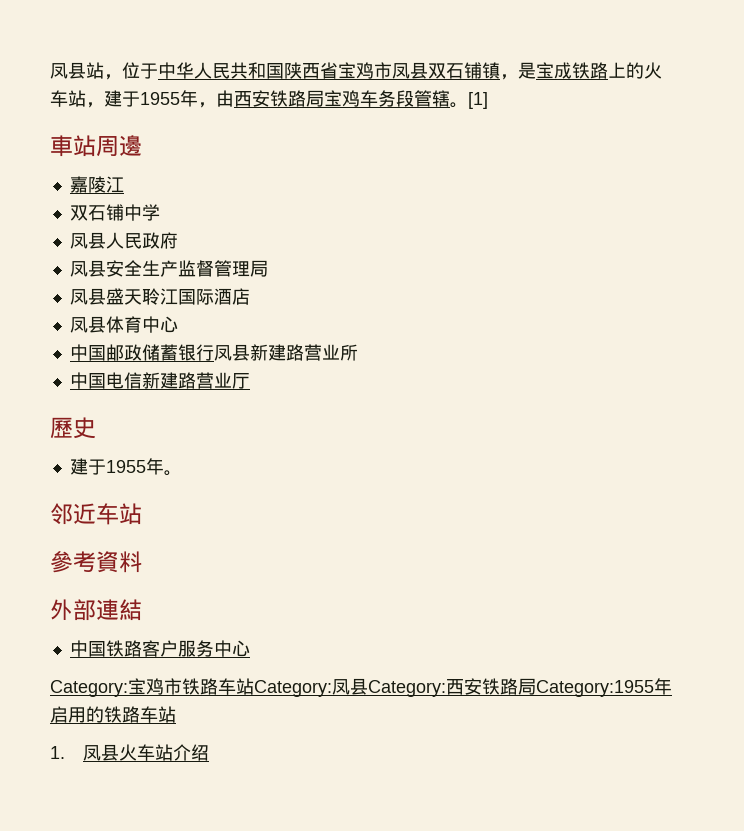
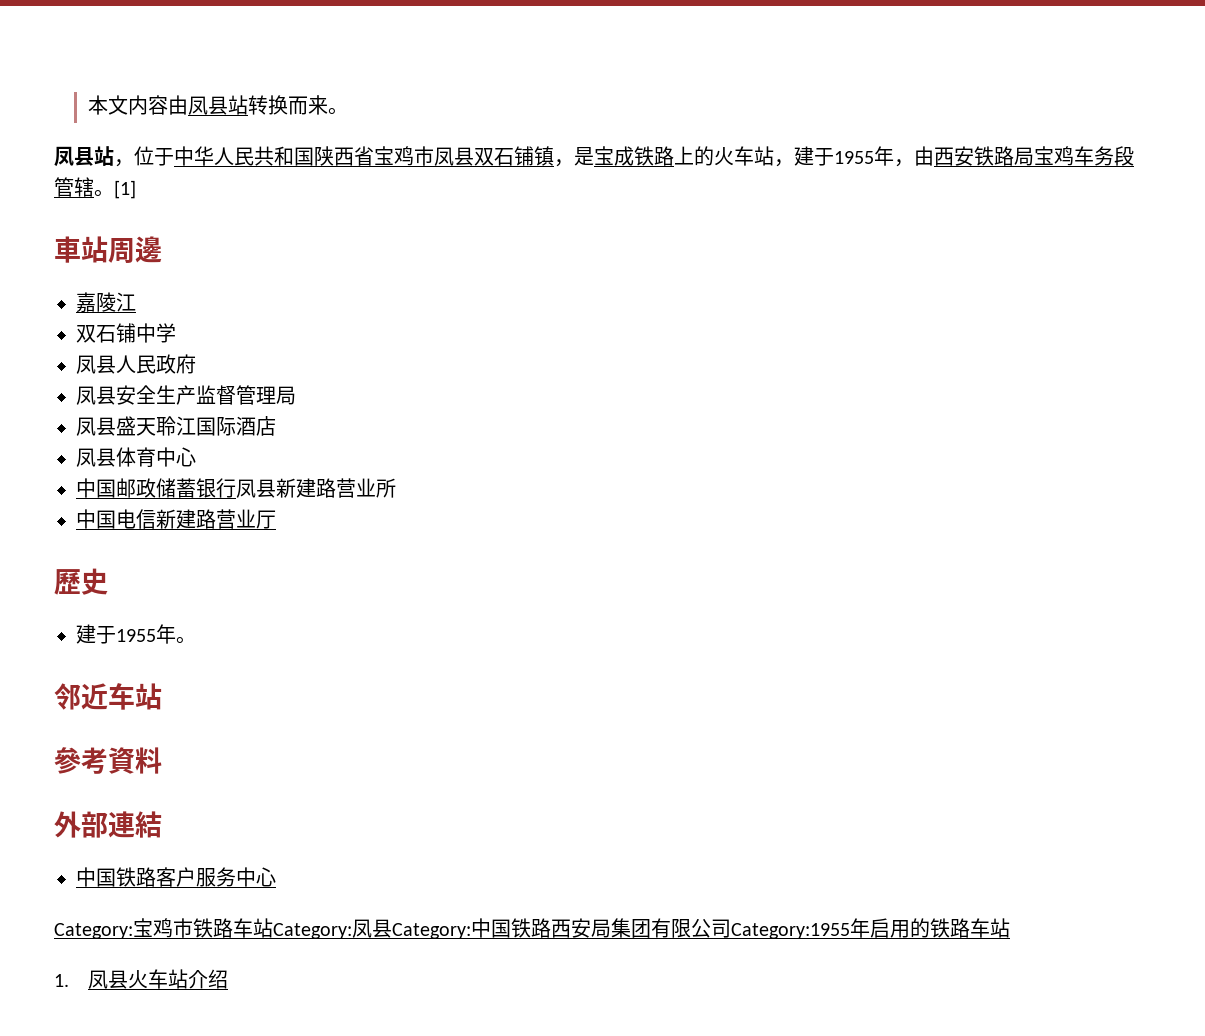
+ 本文内容由凤县站转换而来。
- Category:宝鸡市铁路车站Category:凤县Category:西安铁路局Category:1955年启用的铁路车站
+ Category:宝鸡市铁路车站Category:凤县Category:中国铁路西安局集团有限公司Category:1955年启用的铁路车站

